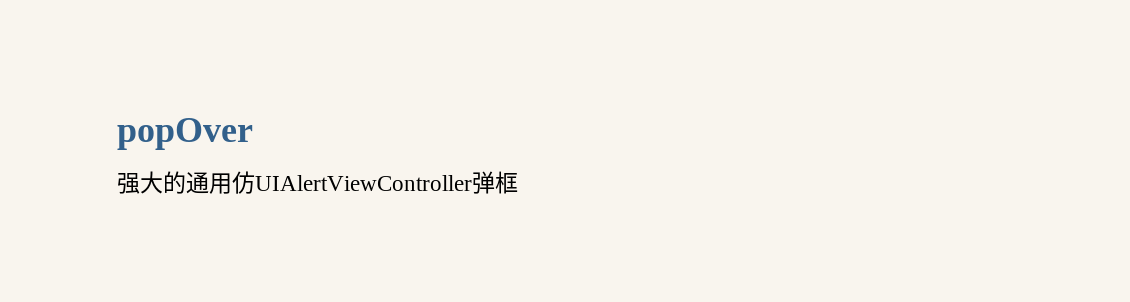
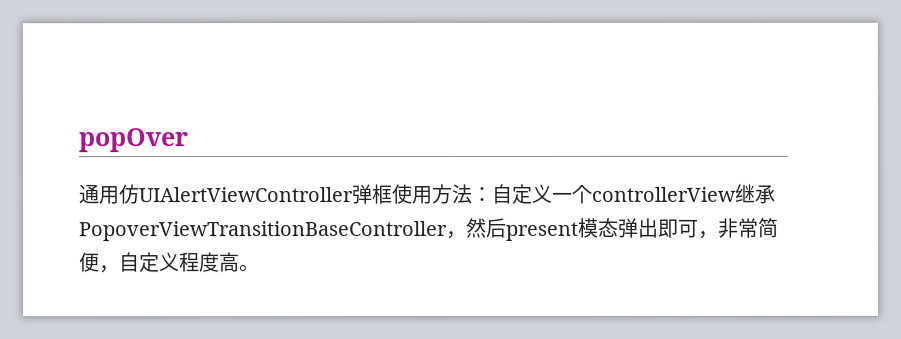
- 强大的通用仿UIAlertViewController弹框
+ 通用仿UIAlertViewController弹框使用方法：自定义一个controllerView继承PopoverViewTransitionBaseController，然后present模态弹出即可，非常简便，自定义程度高。

